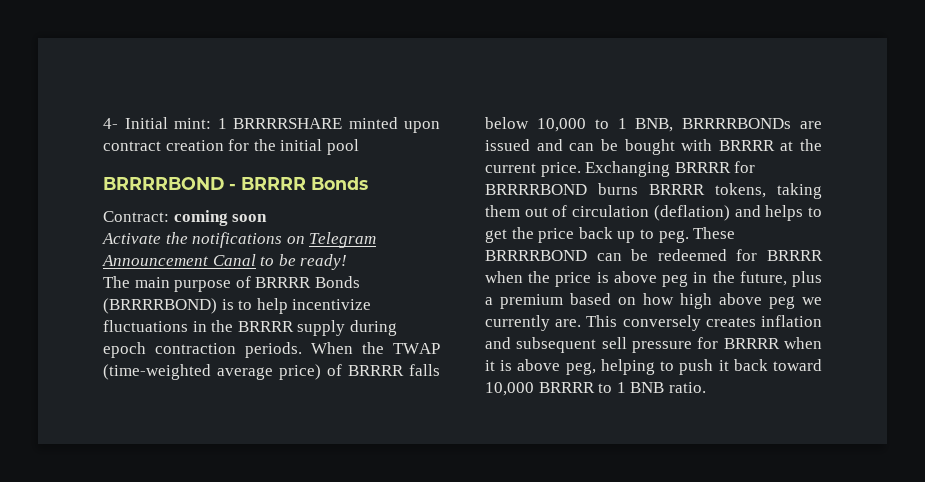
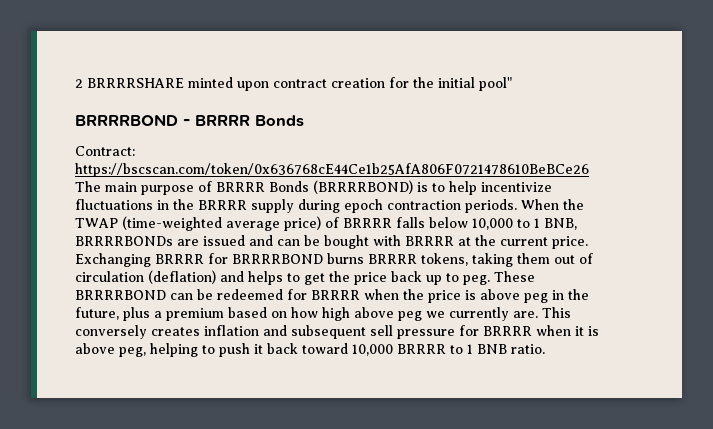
- 4- Initial mint: 1 BRRRRSHARE minted upon contract creation for the initial pool
+ 2 BRRRRSHARE minted upon contract creation for the initial pool"
- Contract: coming soon
- Activate the notifications on Telegram Announcement Canal to be ready!
+ Contract: https://bscscan.com/token/0x636768cE44Ce1b25AfA806F0721478610BeBCe26

